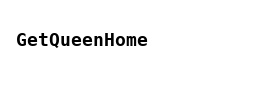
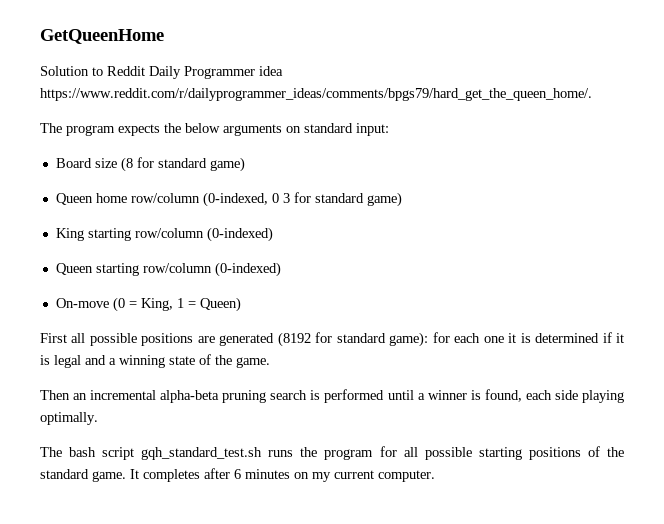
+ Solution to Reddit Daily Programmer idea https://www.reddit.com/r/dailyprogrammer_ideas/comments/bpgs79/hard_get_the_queen_home/.
+ The program expects the below arguments on standard input:
+ Board size (8 for standard game)
+ Queen home row/column (0-indexed, 0 3 for standard game)
+ King starting row/column (0-indexed)
+ Queen starting row/column (0-indexed)
+ On-move (0 = King, 1 = Queen)
+ First all possible positions are generated (8192 for standard game): for each one it is determined if it is legal and a winning state of the game.
+ Then an incremental alpha-beta pruning search is performed until a winner is found, each side playing optimally.
+ The bash script gqh_standard_test.sh runs the program for all possible starting positions of the standard game. It completes after 6 minutes on my current computer.

